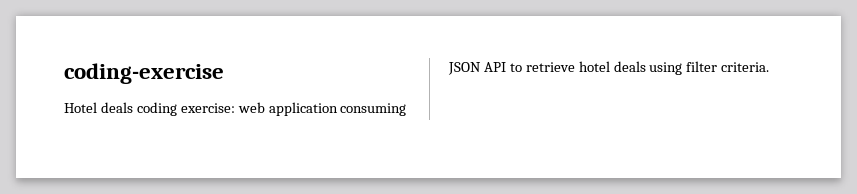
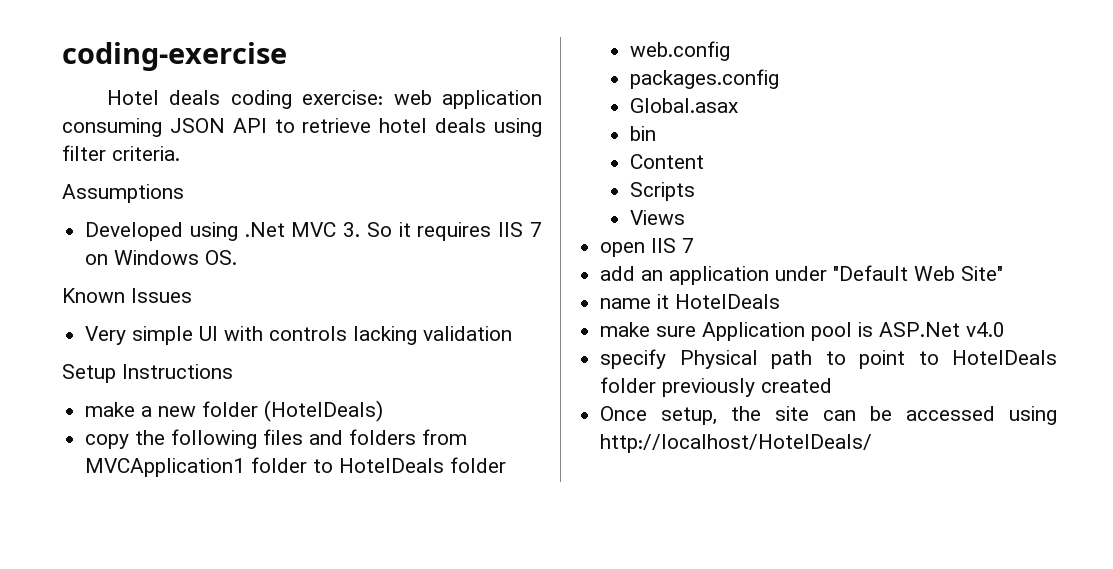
+ Assumptions
+ Developed using .Net MVC 3. So it requires IIS 7 on Windows OS.
+ Known Issues
+ Very simple UI with controls lacking validation
+ Setup Instructions
+ make a new folder (HotelDeals)
+ copy the following files and folders from MVCApplication1 folder to HotelDeals folder
+ web.config
+ packages.config
+ Global.asax
+ bin
+ Content
+ Scripts
+ Views
+ open IIS 7
+ add an application under "Default Web Site"
+ name it HotelDeals
+ make sure Application pool is ASP.Net v4.0
+ specify Physical path to point to HotelDeals folder previously created
+ Once setup, the site can be accessed using http://localhost/HotelDeals/

